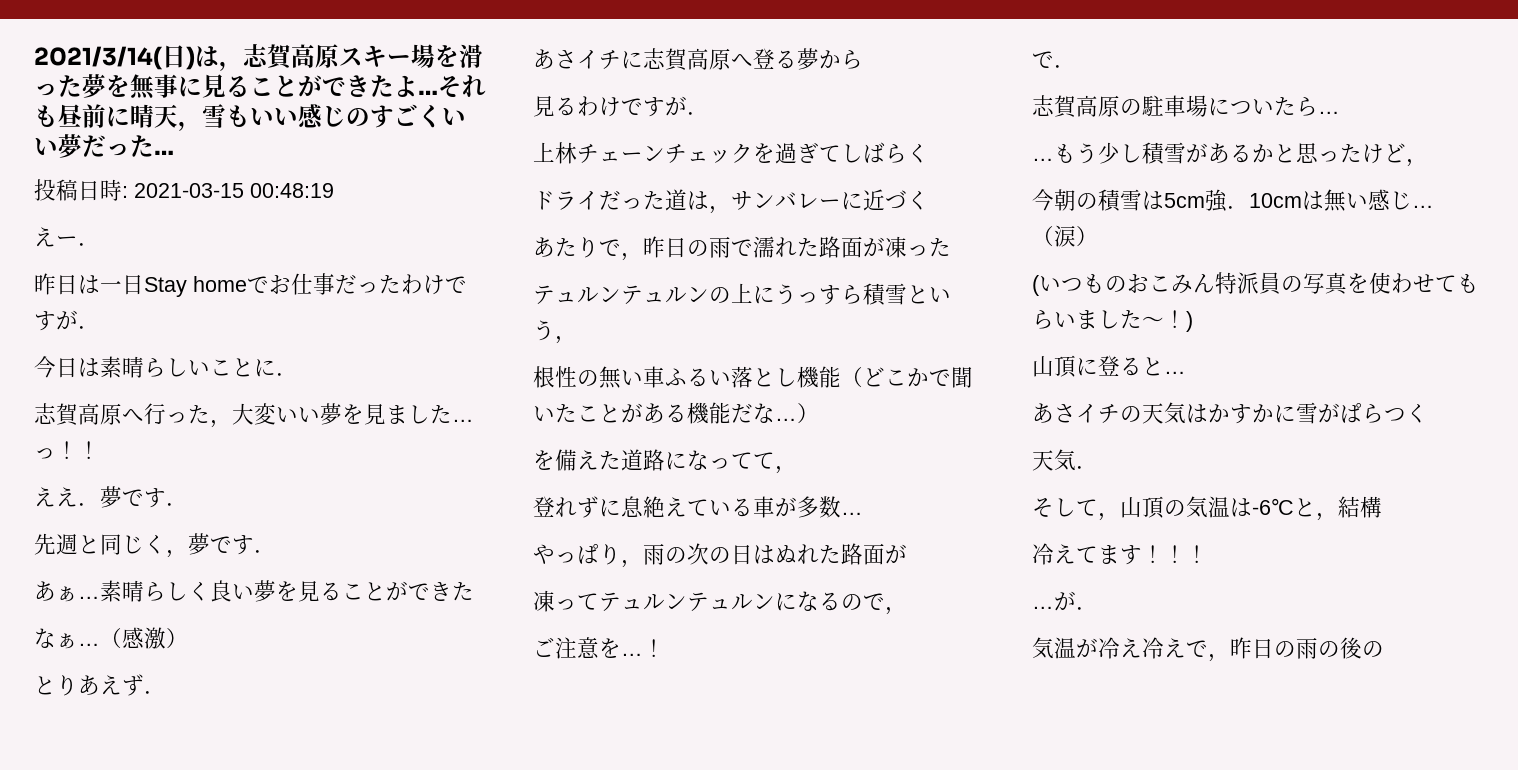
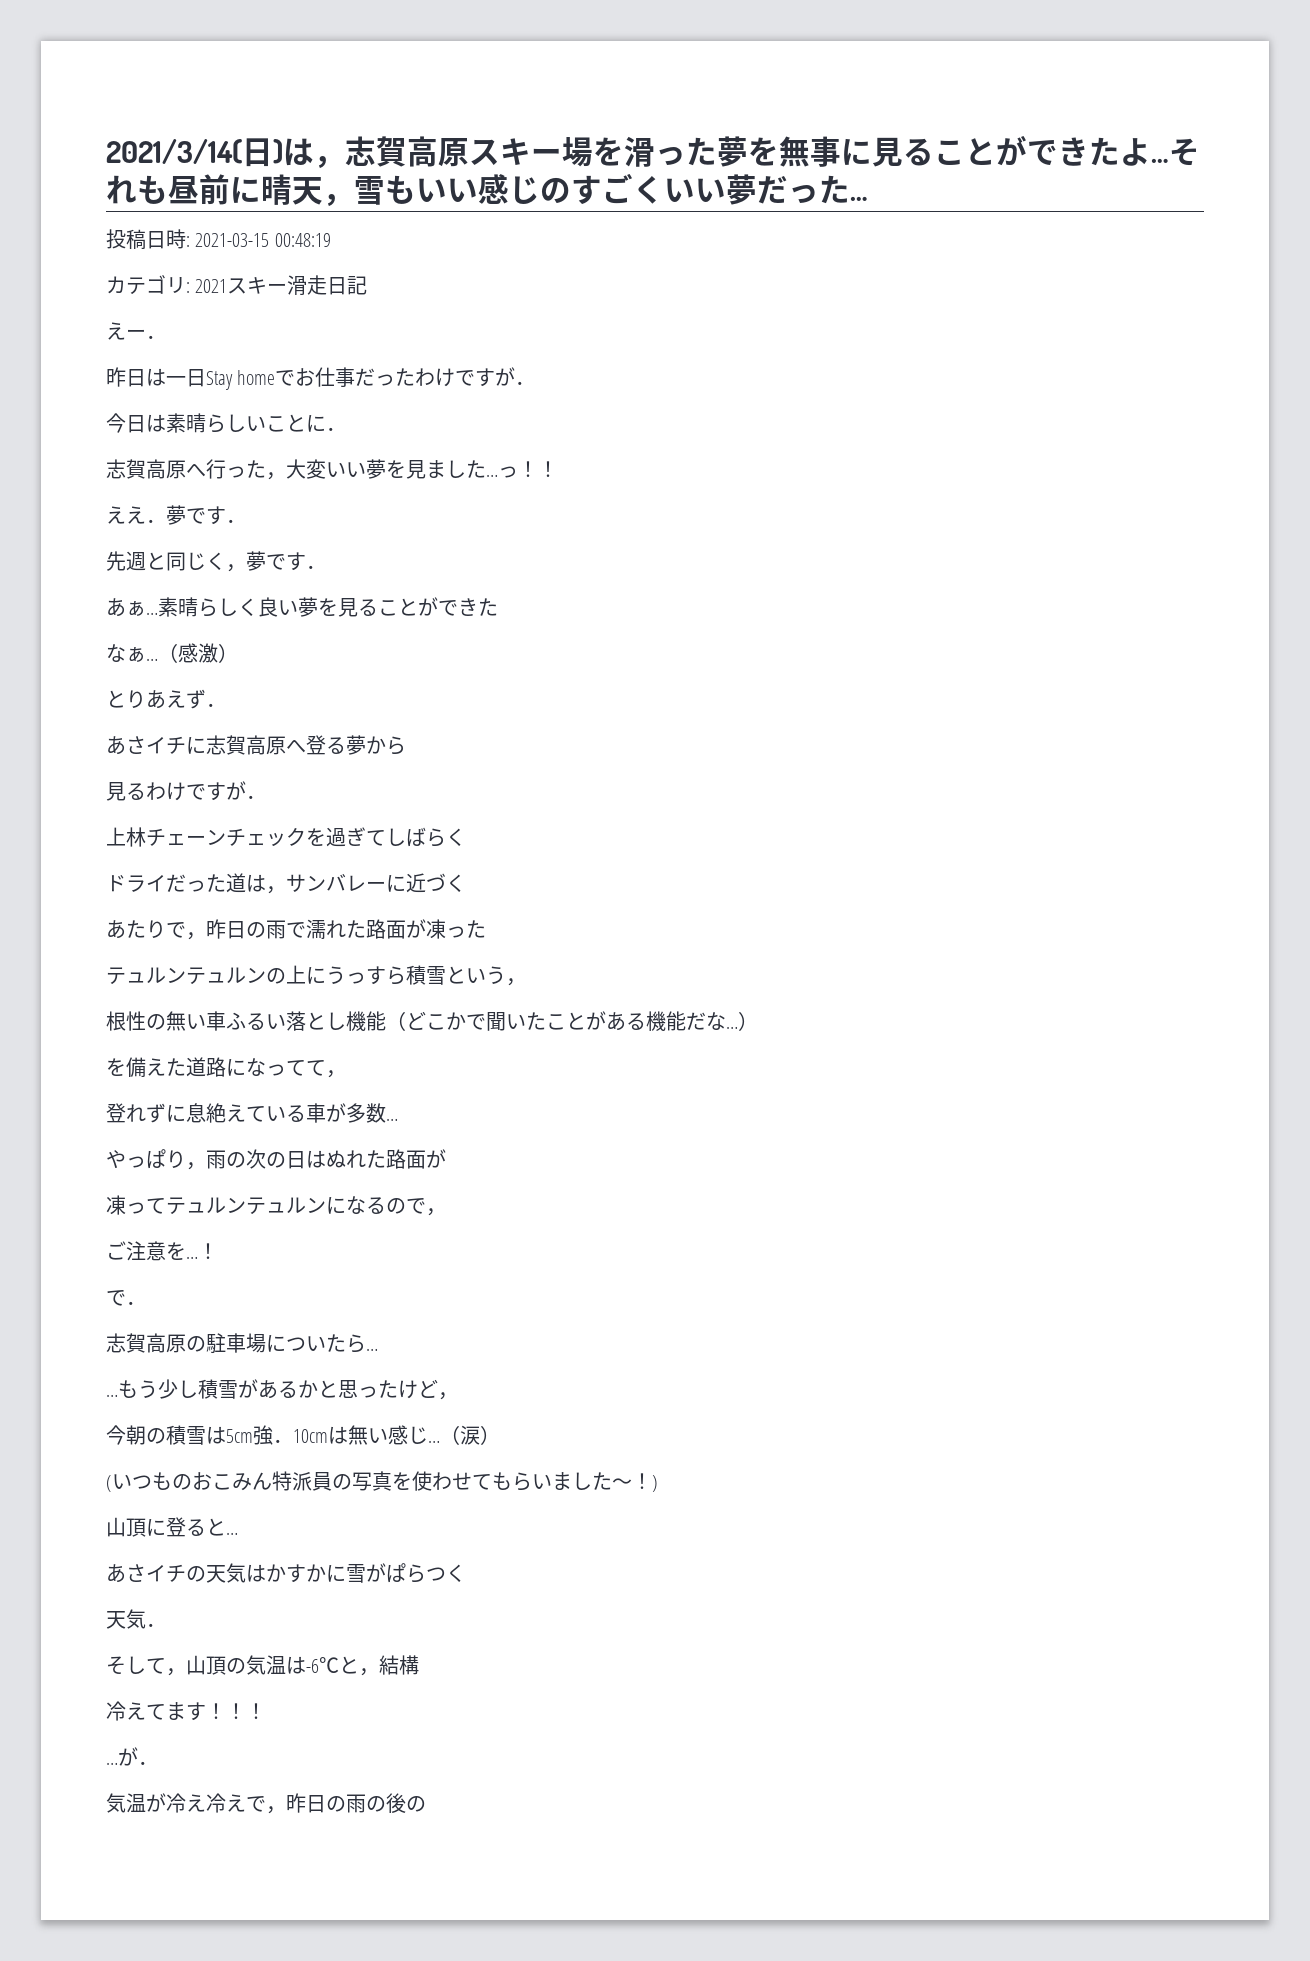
+ カテゴリ: 2021スキー滑走日記

